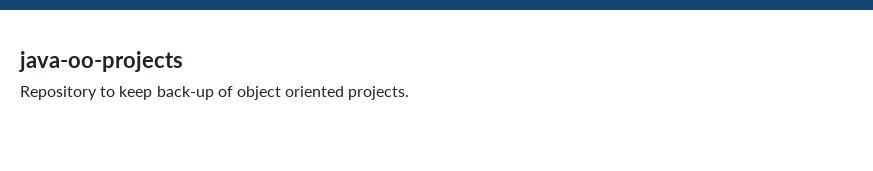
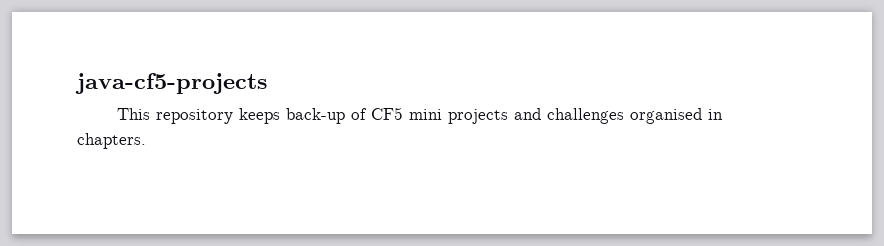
- java-oo-projects
- Repository to keep back-up of object oriented projects.
+ java-cf5-projects
+ This repository keeps back-up of CF5 mini projects and challenges organised in chapters.

